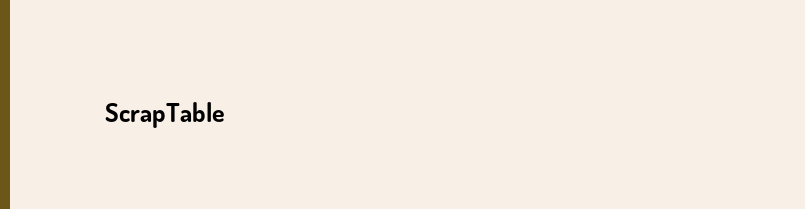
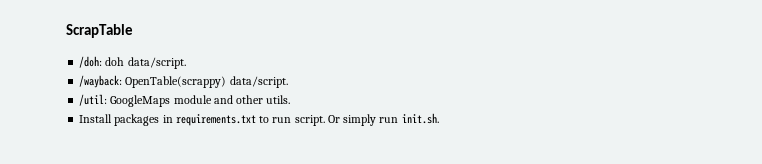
+ /doh: doh data/script.
+ /wayback: OpenTable(scrappy) data/script.
+ /util: GoogleMaps module and other utils.
+ Install packages in requirements.txt to run script. Or simply run init.sh.

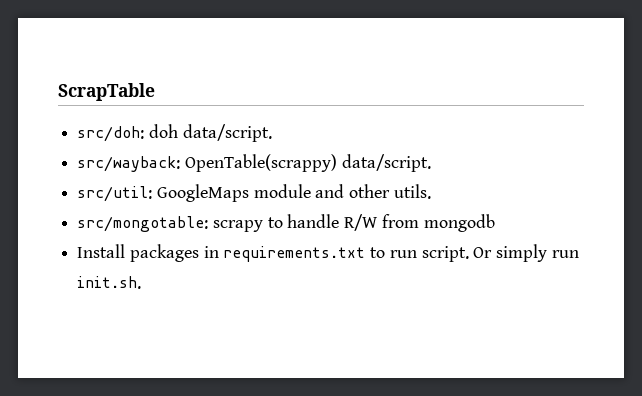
- /doh: doh data/script.
+ src/doh: doh data/script.
- /wayback: OpenTable(scrappy) data/script.
+ src/wayback: OpenTable(scrappy) data/script.
- /util: GoogleMaps module and other utils.
+ src/util: GoogleMaps module and other utils.
+ src/mongotable: scrapy to handle R/W from mongodb

